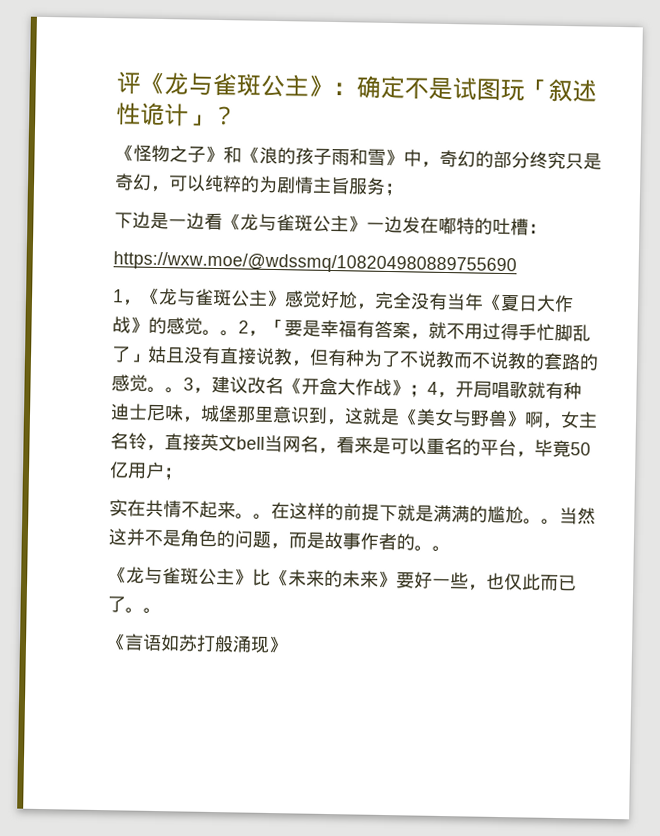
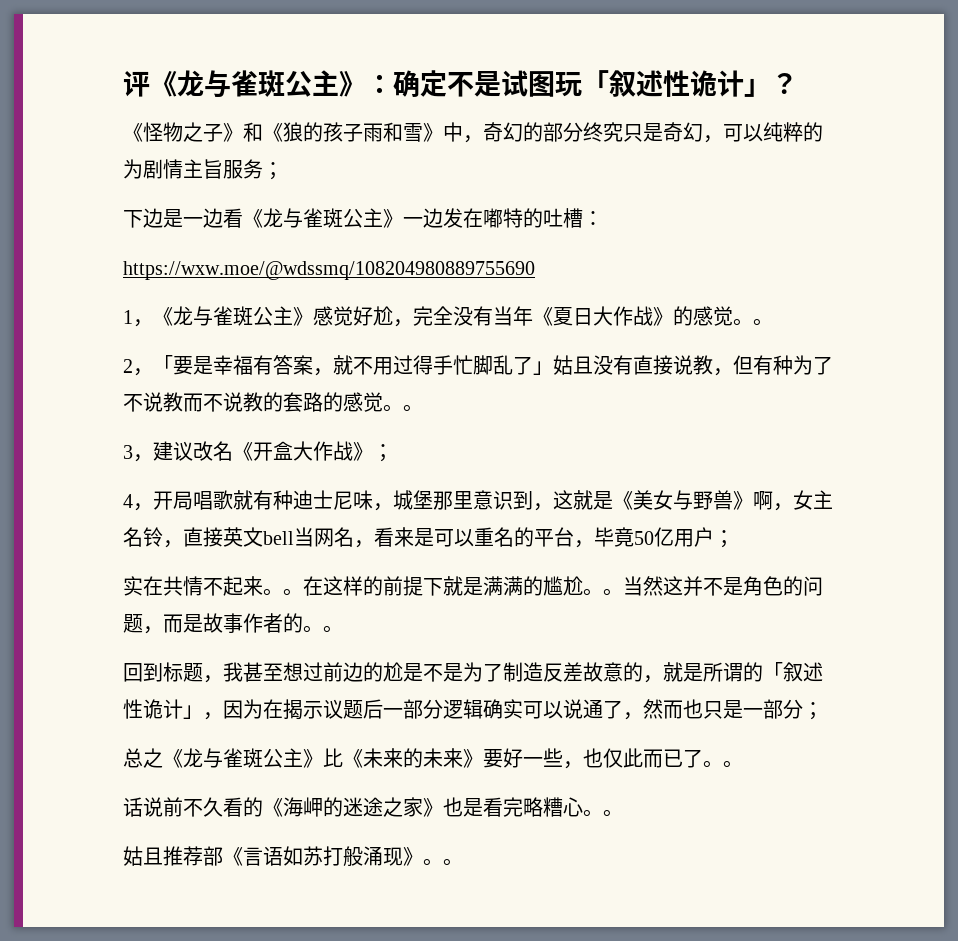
- 《怪物之子》和《浪的孩子雨和雪》中，奇幻的部分终究只是奇幻，可以纯粹的为剧情主旨服务；
+ 《怪物之子》和《狼的孩子雨和雪》中，奇幻的部分终究只是奇幻，可以纯粹的为剧情主旨服务；
- 1，《龙与雀斑公主》感觉好尬，完全没有当年《夏日大作战》的感觉。。2，「要是幸福有答案，就不用过得手忙脚乱了」姑且没有直接说教，但有种为了不说教而不说教的套路的感觉。。3，建议改名《开盒大作战》；4，开局唱歌就有种迪士尼味，城堡那里意识到，这就是《美女与野兽》啊，女主名铃，直接英文bell当网名，看来是可以重名的平台，毕竟50亿用户；
+ 1，《龙与雀斑公主》感觉好尬，完全没有当年《夏日大作战》的感觉。。
+ 2，「要是幸福有答案，就不用过得手忙脚乱了」姑且没有直接说教，但有种为了不说教而不说教的套路的感觉。。
+ 3，建议改名《开盒大作战》；
+ 4，开局唱歌就有种迪士尼味，城堡那里意识到，这就是《美女与野兽》啊，女主名铃，直接英文bell当网名，看来是可以重名的平台，毕竟50亿用户；
- 《龙与雀斑公主》比《未来的未来》要好一些，也仅此而已了。
+ 回到标题，我甚至想过前边的尬是不是为了制造反差故意的，就是所谓的「叙述性诡计」，因为在揭示议题后一部分逻辑确实可以说通了，然而也只是一部分；
+ 总之《龙与雀斑公主》比《未来的未来》要好一些，也仅此而已了。
- 《言语如苏打般涌现》
+ 话说前不久看的《海岬的迷途之家》也是看完略糟心。。
+ 姑且推荐部《言语如苏打般涌现》。。

